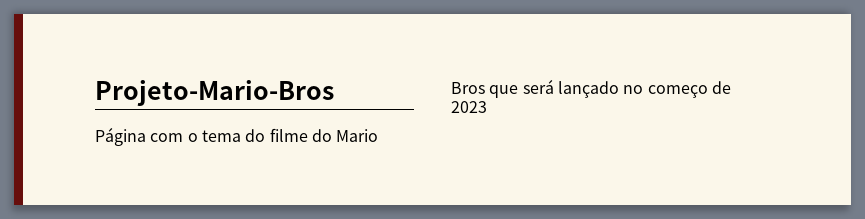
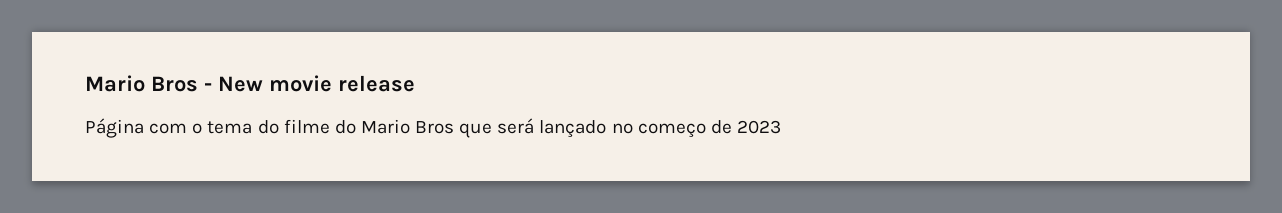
- Projeto-Mario-Bros
+ Mario Bros - New movie release

